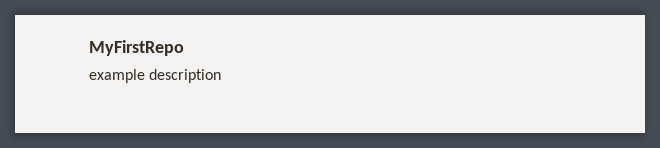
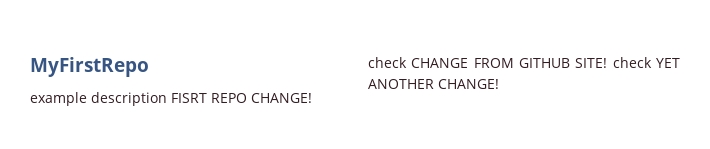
- example description
+ example description FISRT REPO CHANGE! check CHANGE FROM GITHUB SITE! check YET ANOTHER CHANGE!

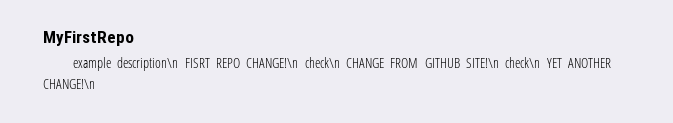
- example description FISRT REPO CHANGE! check CHANGE FROM GITHUB SITE! check YET ANOTHER CHANGE!
+ example description\n FISRT REPO CHANGE!\n check\n CHANGE FROM GITHUB SITE!\n check\n YET ANOTHER CHANGE!\n

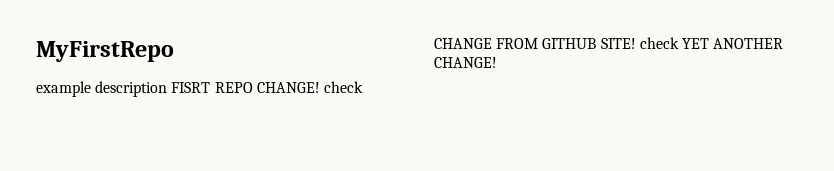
- example description\n FISRT REPO CHANGE!\n check\n CHANGE FROM GITHUB SITE!\n check\n YET ANOTHER CHANGE!\n
+ example description FISRT REPO CHANGE! check CHANGE FROM GITHUB SITE! check YET ANOTHER CHANGE!

